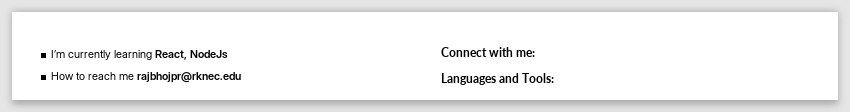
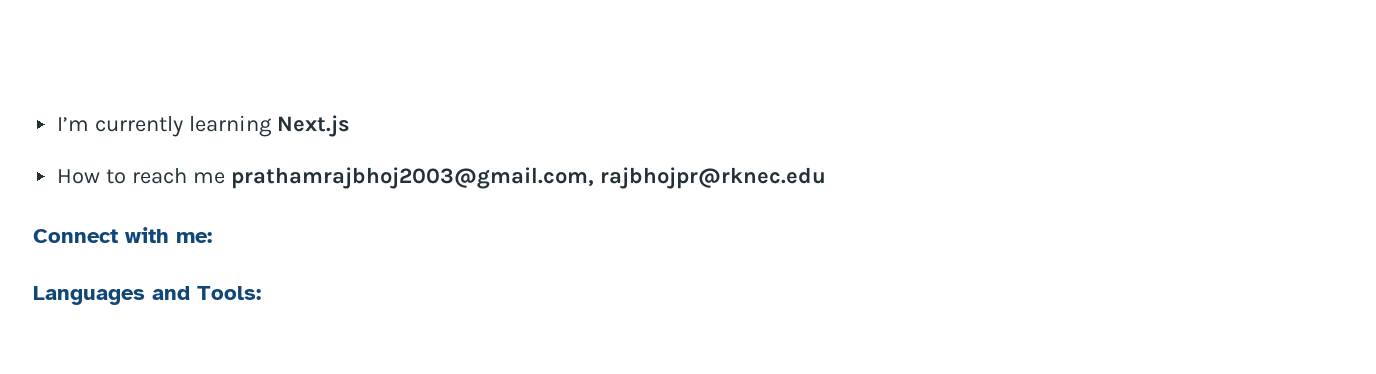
- I’m currently learning React, NodeJs
+ I’m currently learning Next.js
- How to reach me rajbhojpr@rknec.edu
+ How to reach me prathamrajbhoj2003@gmail.com, rajbhojpr@rknec.edu

